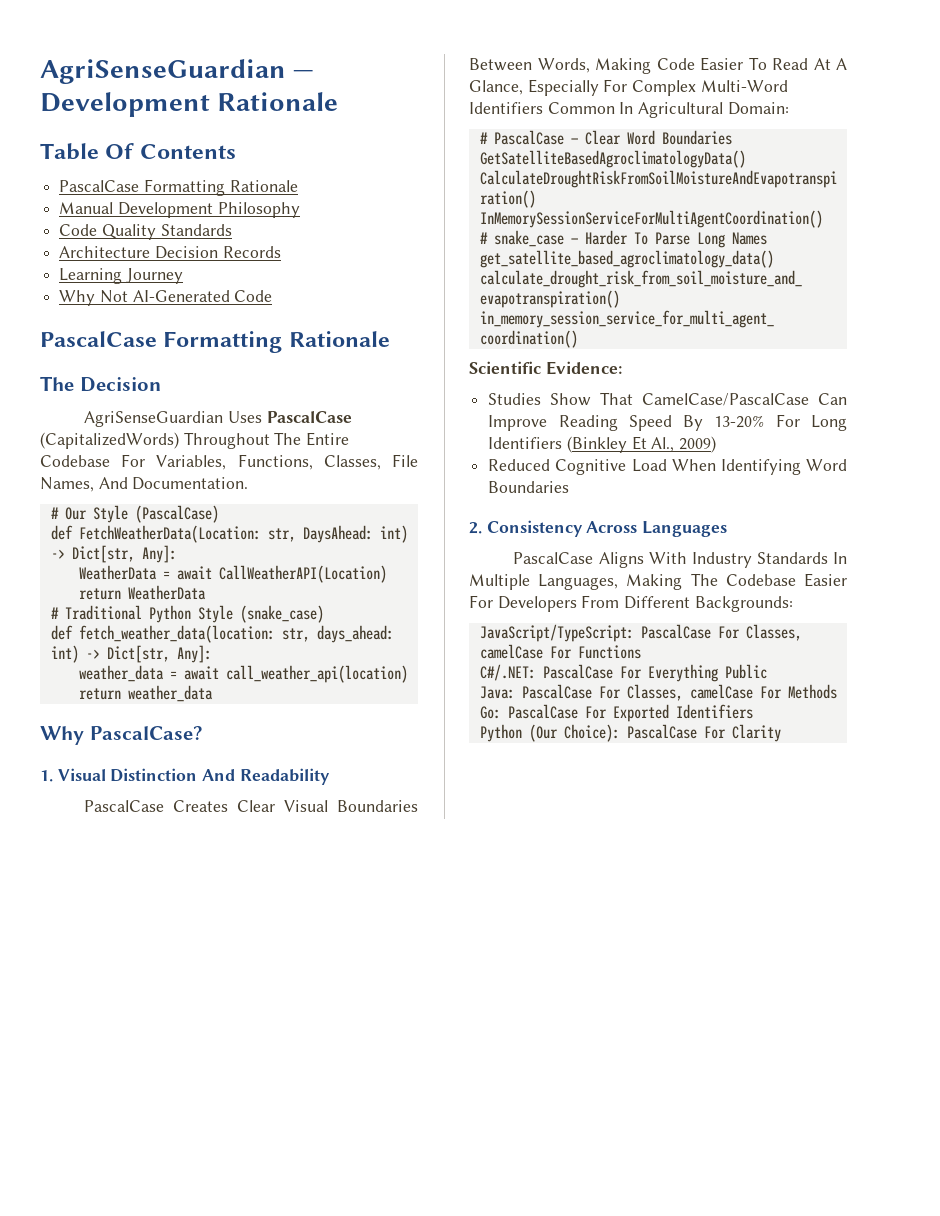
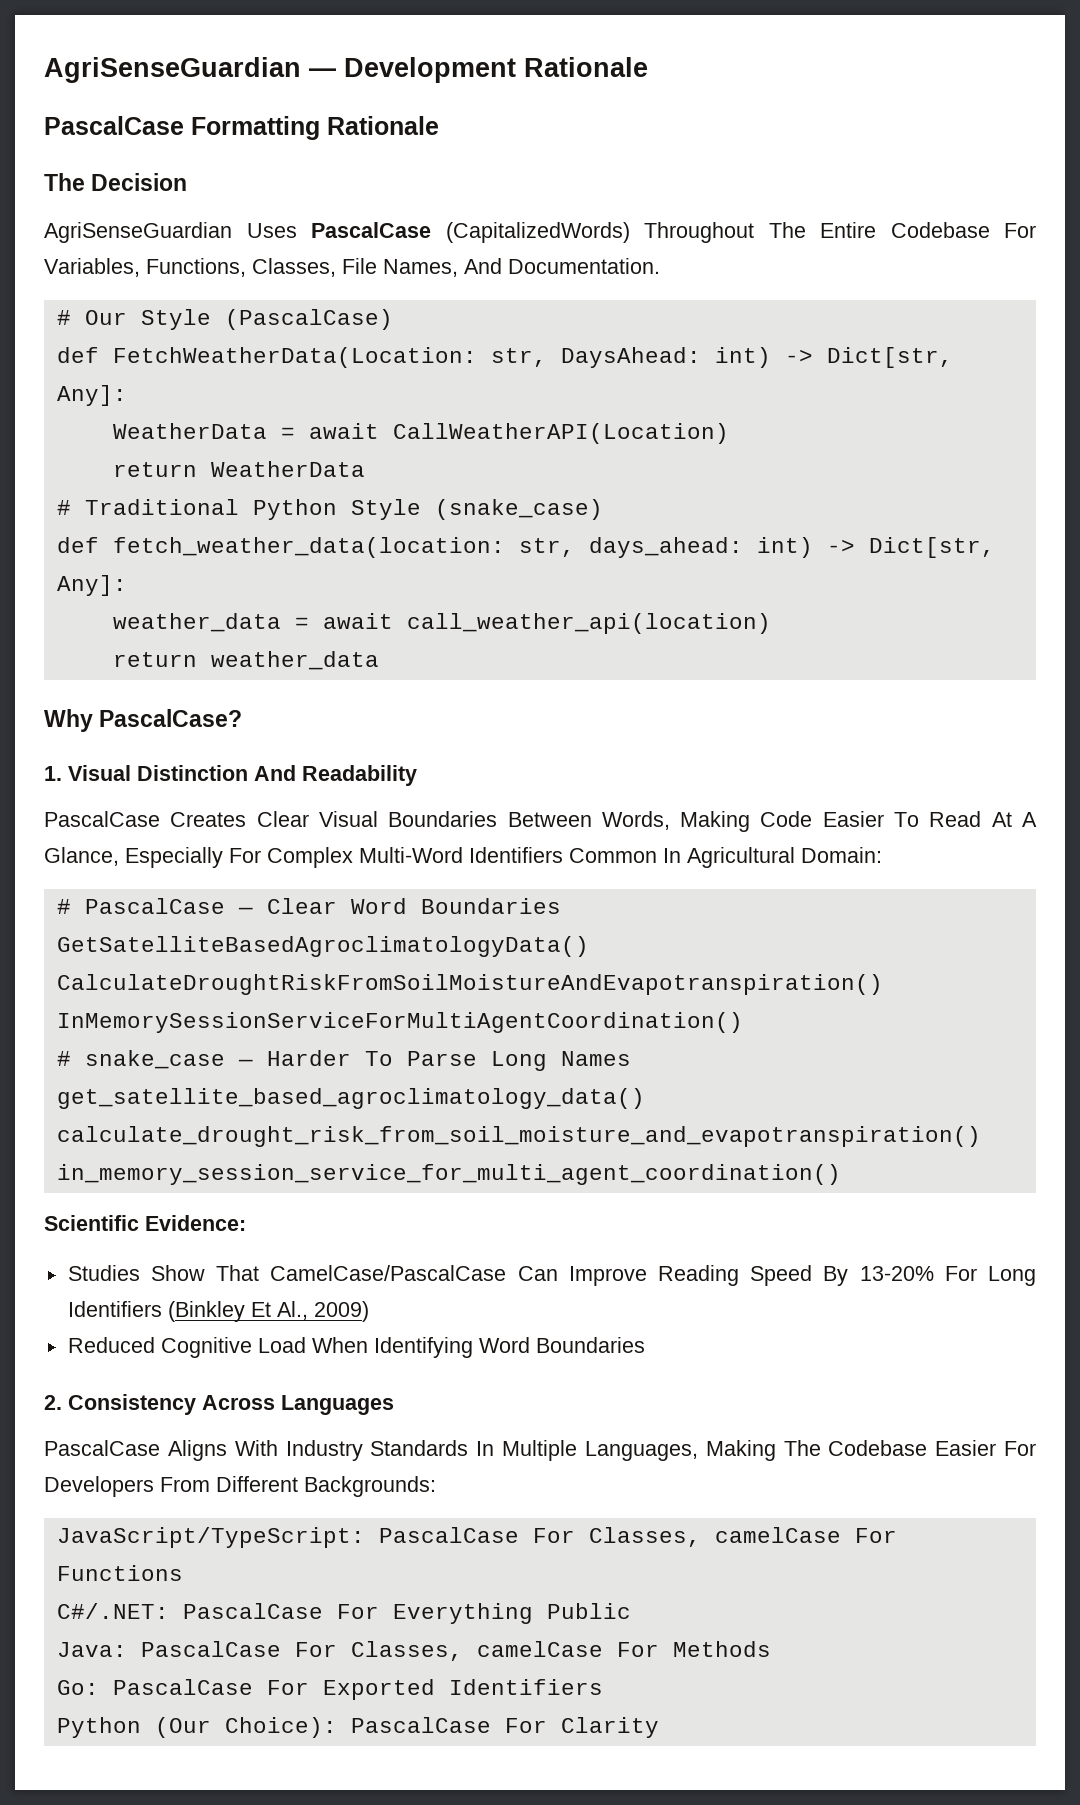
- Table Of Contents
- PascalCase Formatting Rationale
- Manual Development Philosophy
- Code Quality Standards
- Architecture Decision Records
- Learning Journey
- Why Not AI-Generated Code

